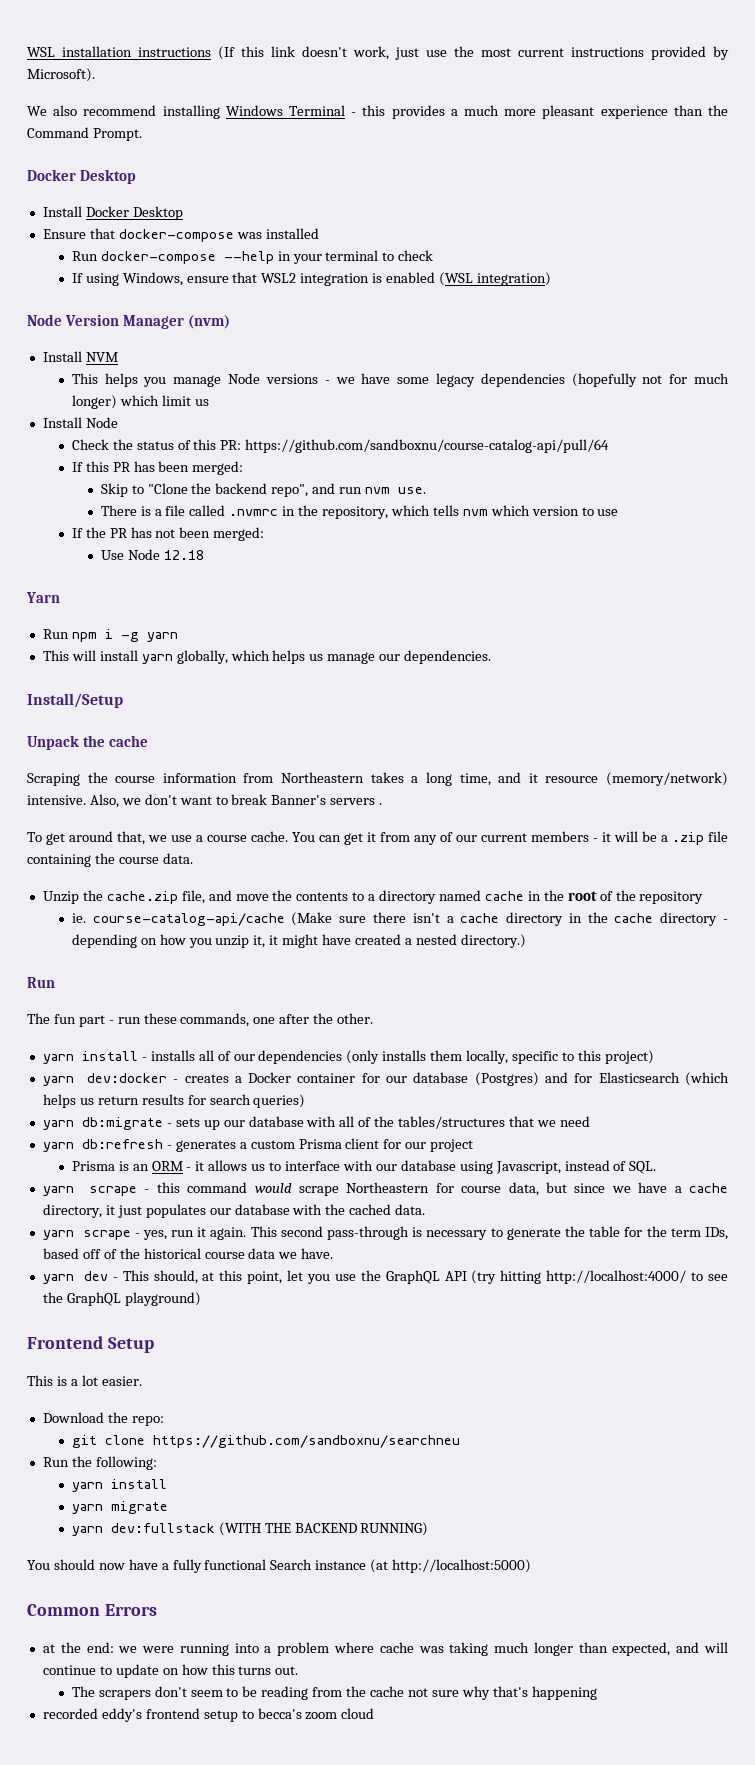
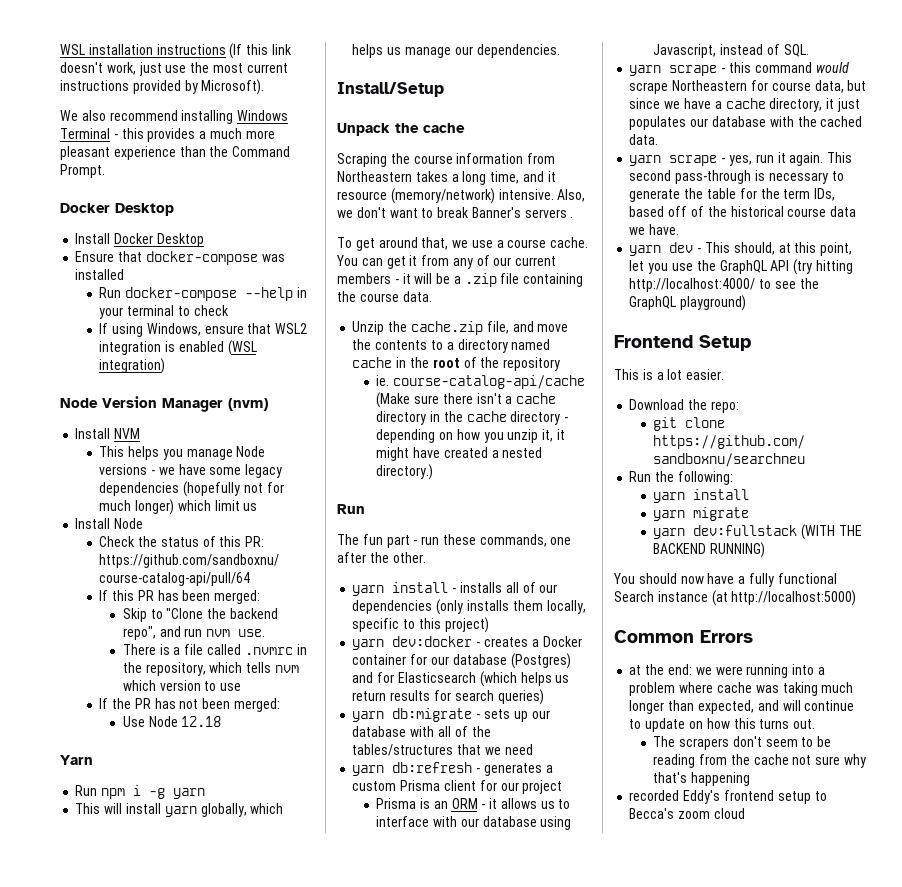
- recorded eddy's frontend setup to becca's zoom cloud
+ recorded Eddy's frontend setup to Becca's zoom cloud

